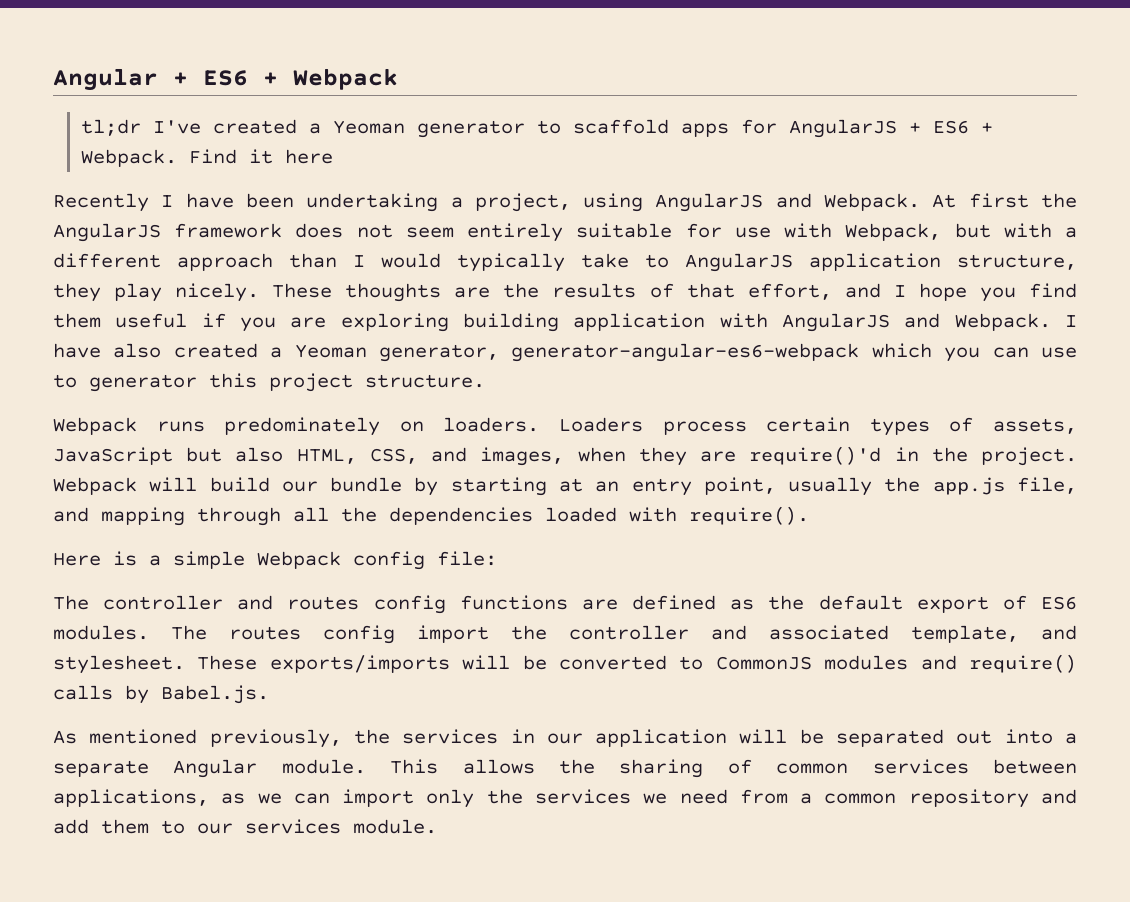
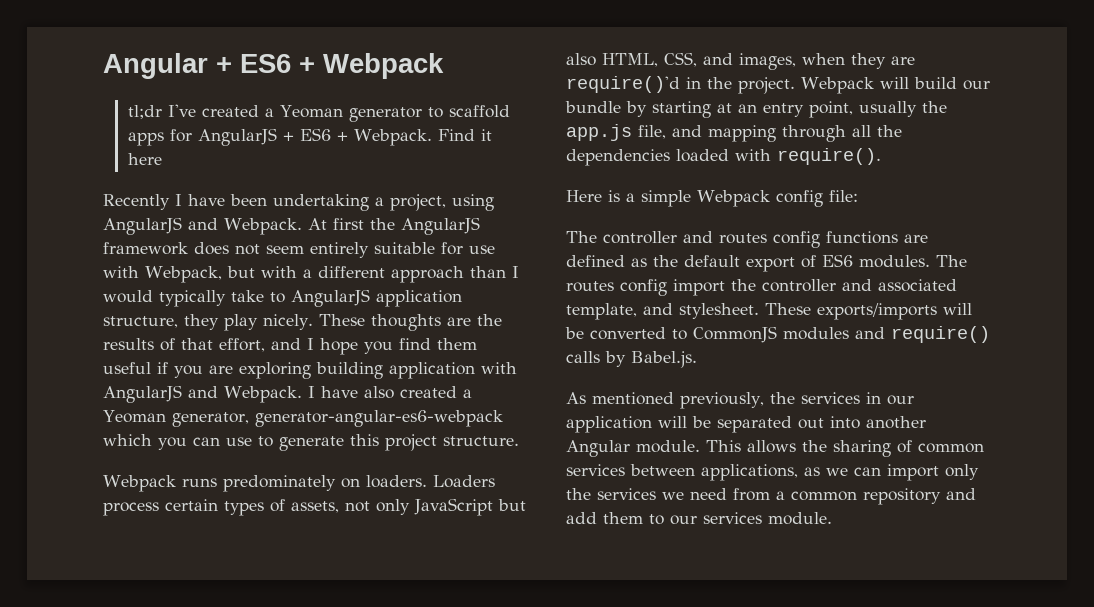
- I have also created a Yeoman generator, generator-angular-es6-webpack which you can use to generator this project structure.
+ I have also created a Yeoman generator, generator-angular-es6-webpack which you can use to generate this project structure.
- Loaders process certain types of assets, JavaScript but also HTML, CSS, and images, when they are require()'d in the project.
+ Loaders process certain types of assets, not only JavaScript but also HTML, CSS, and images, when they are require()'d in the project.
- As mentioned previously, the services in our application will be separated out into a separate Angular module.
+ As mentioned previously, the services in our application will be separated out into another Angular module.

